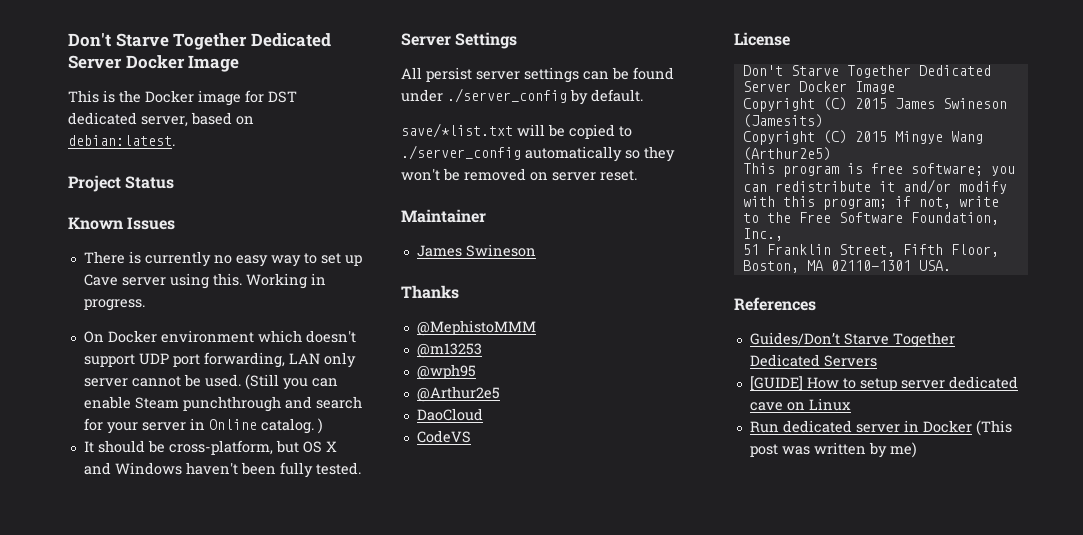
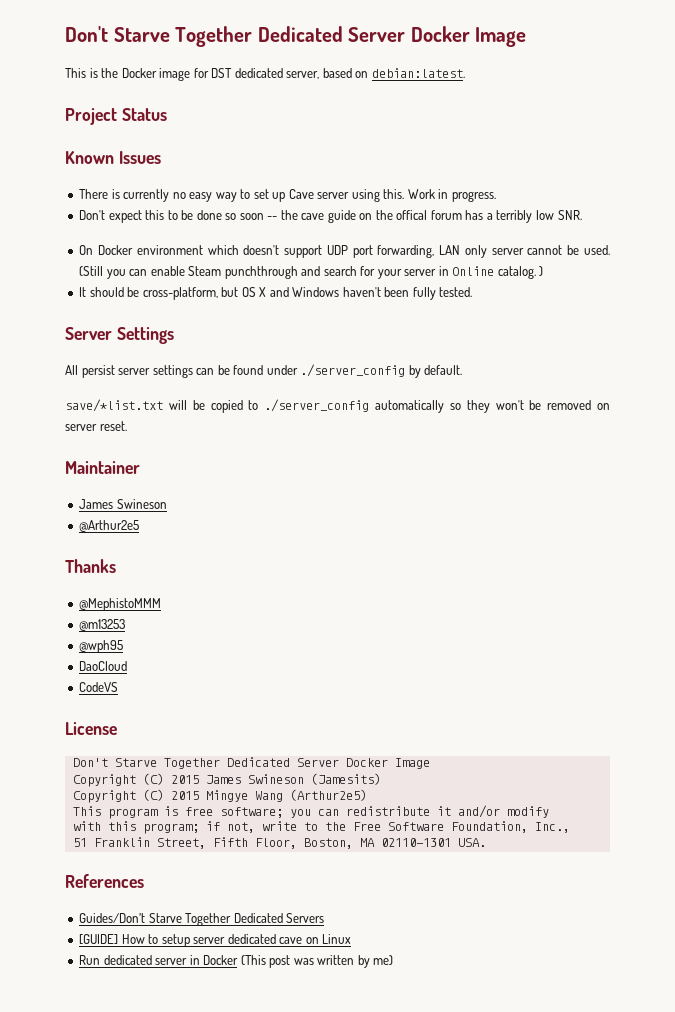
- Working in progress.
+ Work in progress.
+ Don't expect this to be done so soon -- the cave guide on the offical forum has a terribly low SNR.
+ @Arthur2e5
- @Arthur2e5

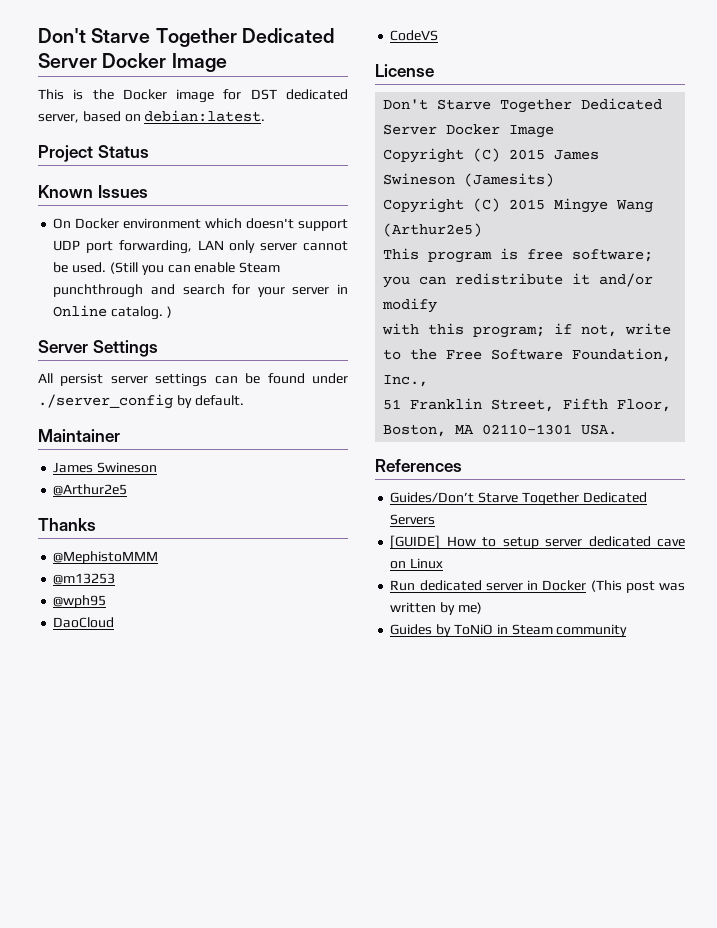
- There is currently no easy way to set up Cave server using this. Work in progress.
- Don't expect this to be done so soon -- the cave guide on the offical forum has a terribly low SNR.
- It should be cross-platform, but OS X and Windows haven't been fully tested.
- save/*list.txt will be copied to ./server_config automatically so they won't be removed on server reset.
+ Guides by ToNiO in Steam community

